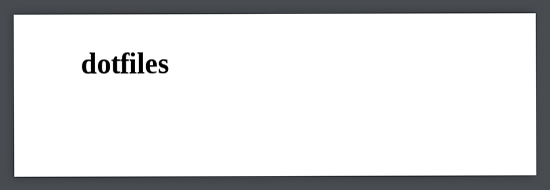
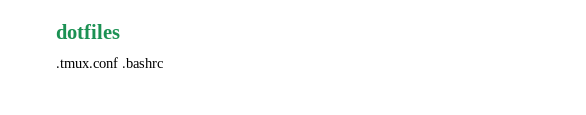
+ .tmux.conf .bashrc

